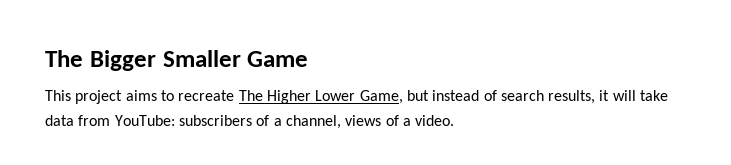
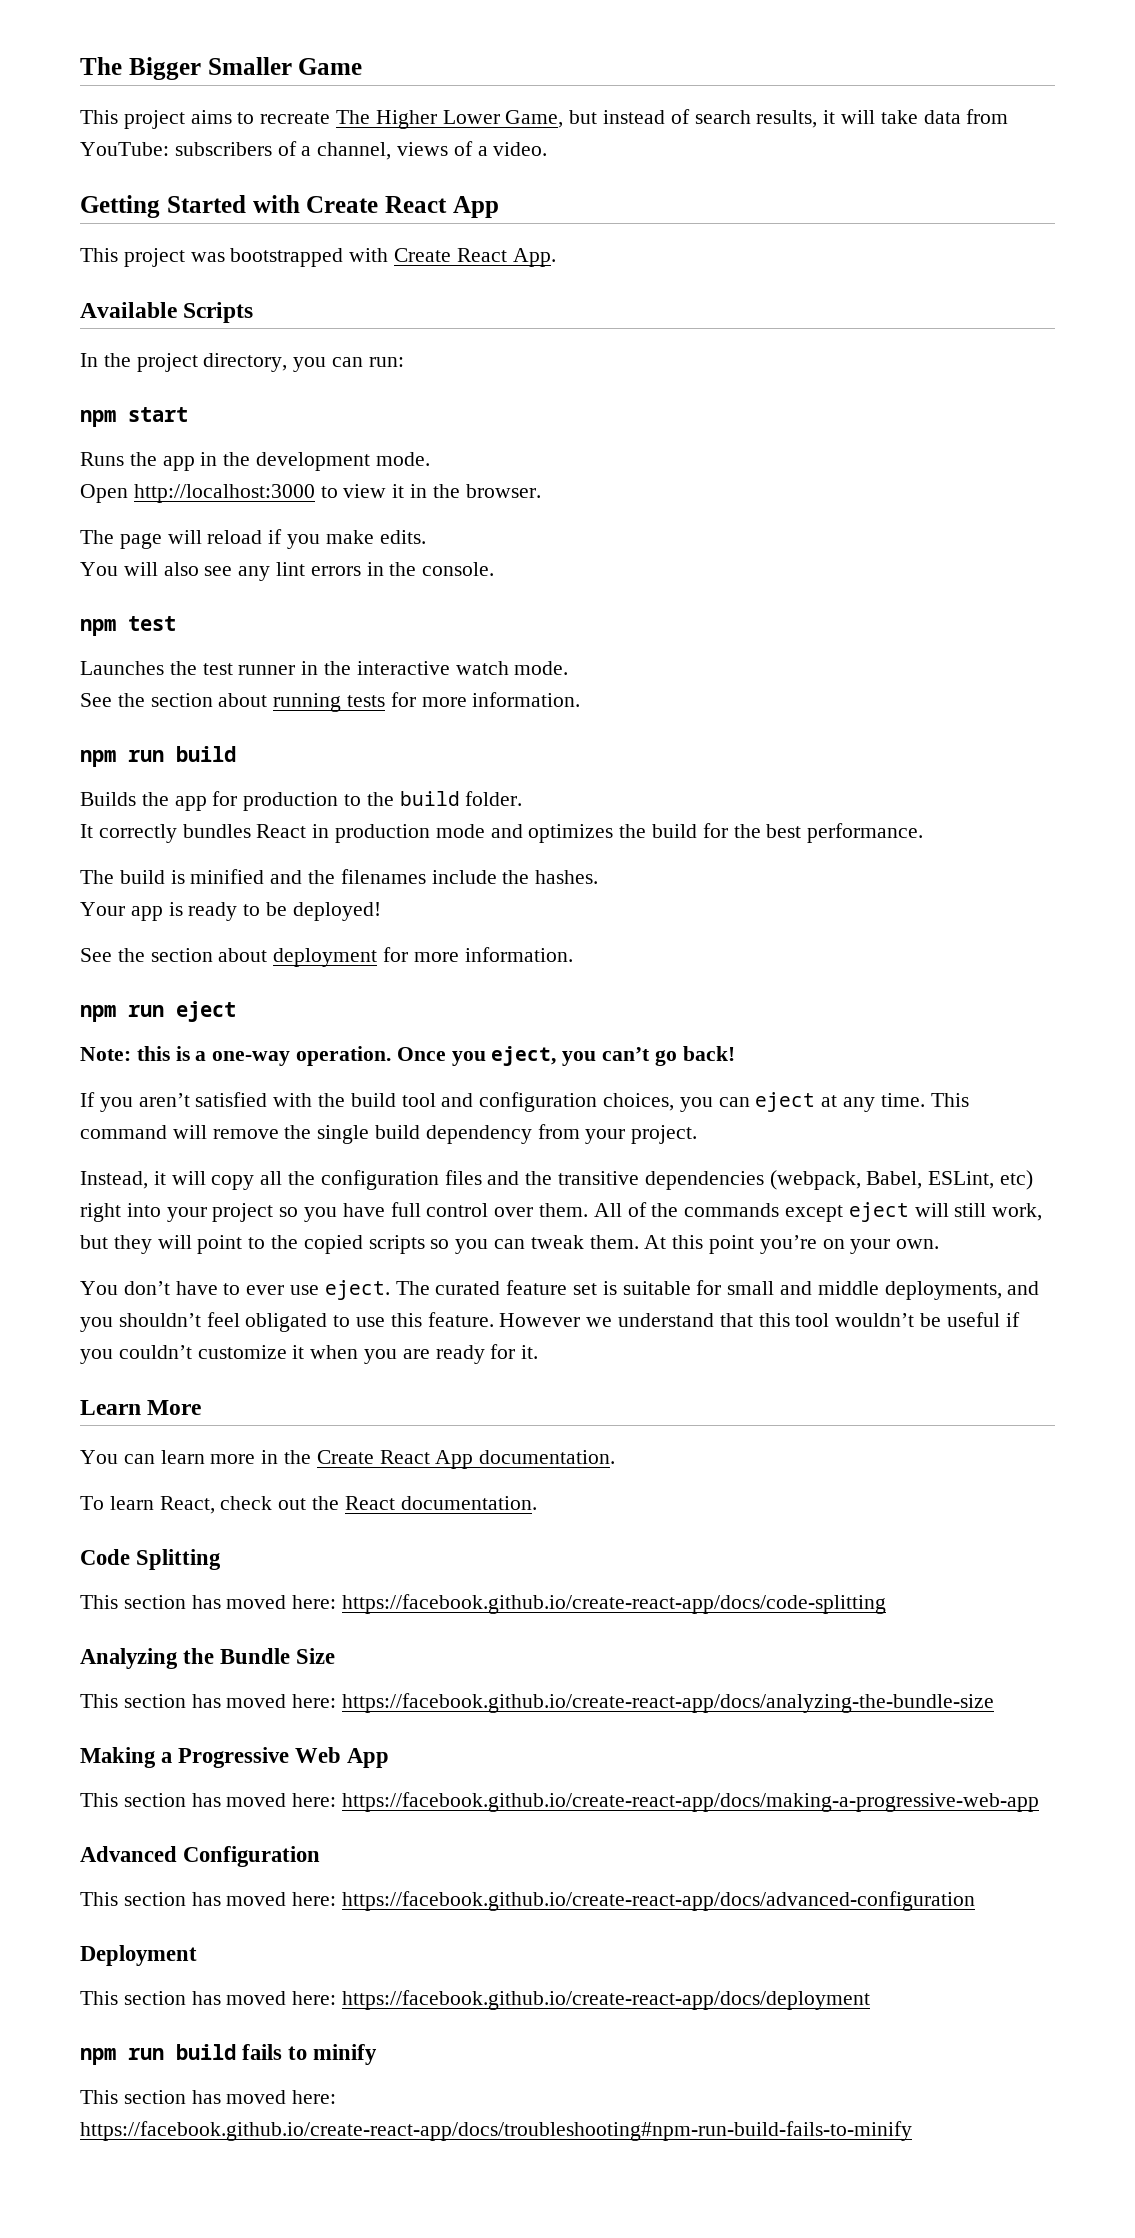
+ Getting Started with Create React App
+ This project was bootstrapped with Create React App.
+ Available Scripts
+ In the project directory, you can run:
+ npm start
+ Runs the app in the development mode.
+ Open http://localhost:3000 to view it in the browser.
+ The page will reload if you make edits.
+ You will also see any lint errors in the console.
+ npm test
+ Launches the test runner in the interactive watch mode.
+ See the section about running tests for more information.
+ npm run build
+ Builds the app for production to the build folder.
+ It correctly bundles React in production mode and optimizes the build for the best performance.
+ The build is minified and the filenames include the hashes.
+ Your app is ready to be deployed!
+ See the section about deployment for more information.
+ npm run eject
+ Note: this is a one-way operation. Once you eject, you can’t go back!
+ If you aren’t satisfied with the build tool and configuration choices, you can eject at any time. This command will remove the single build dependency from your project.
+ Instead, it will copy all the configuration files and the transitive dependencies (webpack, Babel, ESLint, etc) right into your project so you have full control over them. All of the commands except eject will still work, but they will point to the copied scripts so you can tweak them. At this point you’re on your own.
+ You don’t have to ever use eject. The curated feature set is suitable for small and middle deployments, and you shouldn’t feel obligated to use this feature. However we understand that this tool wouldn’t be useful if you couldn’t customize it when you are ready for it.
+ Learn More
+ You can learn more in the Create React App documentation.
+ To learn React, check out the React documentation.
+ Code Splitting
+ This section has moved here: https://facebook.github.io/create-react-app/docs/code-splitting
+ Analyzing the Bundle Size
+ This section has moved here: https://facebook.github.io/create-react-app/docs/analyzing-the-bundle-size
+ Making a Progressive Web App
+ This section has moved here: https://facebook.github.io/create-react-app/docs/making-a-progressive-web-app
+ Advanced Configuration
+ This section has moved here: https://facebook.github.io/create-react-app/docs/advanced-configuration
+ Deployment
+ This section has moved here: https://facebook.github.io/create-react-app/docs/deployment
+ npm run build fails to minify
+ This section has moved here: https://facebook.github.io/create-react-app/docs/troubleshooting#npm-run-build-fails-to-minify

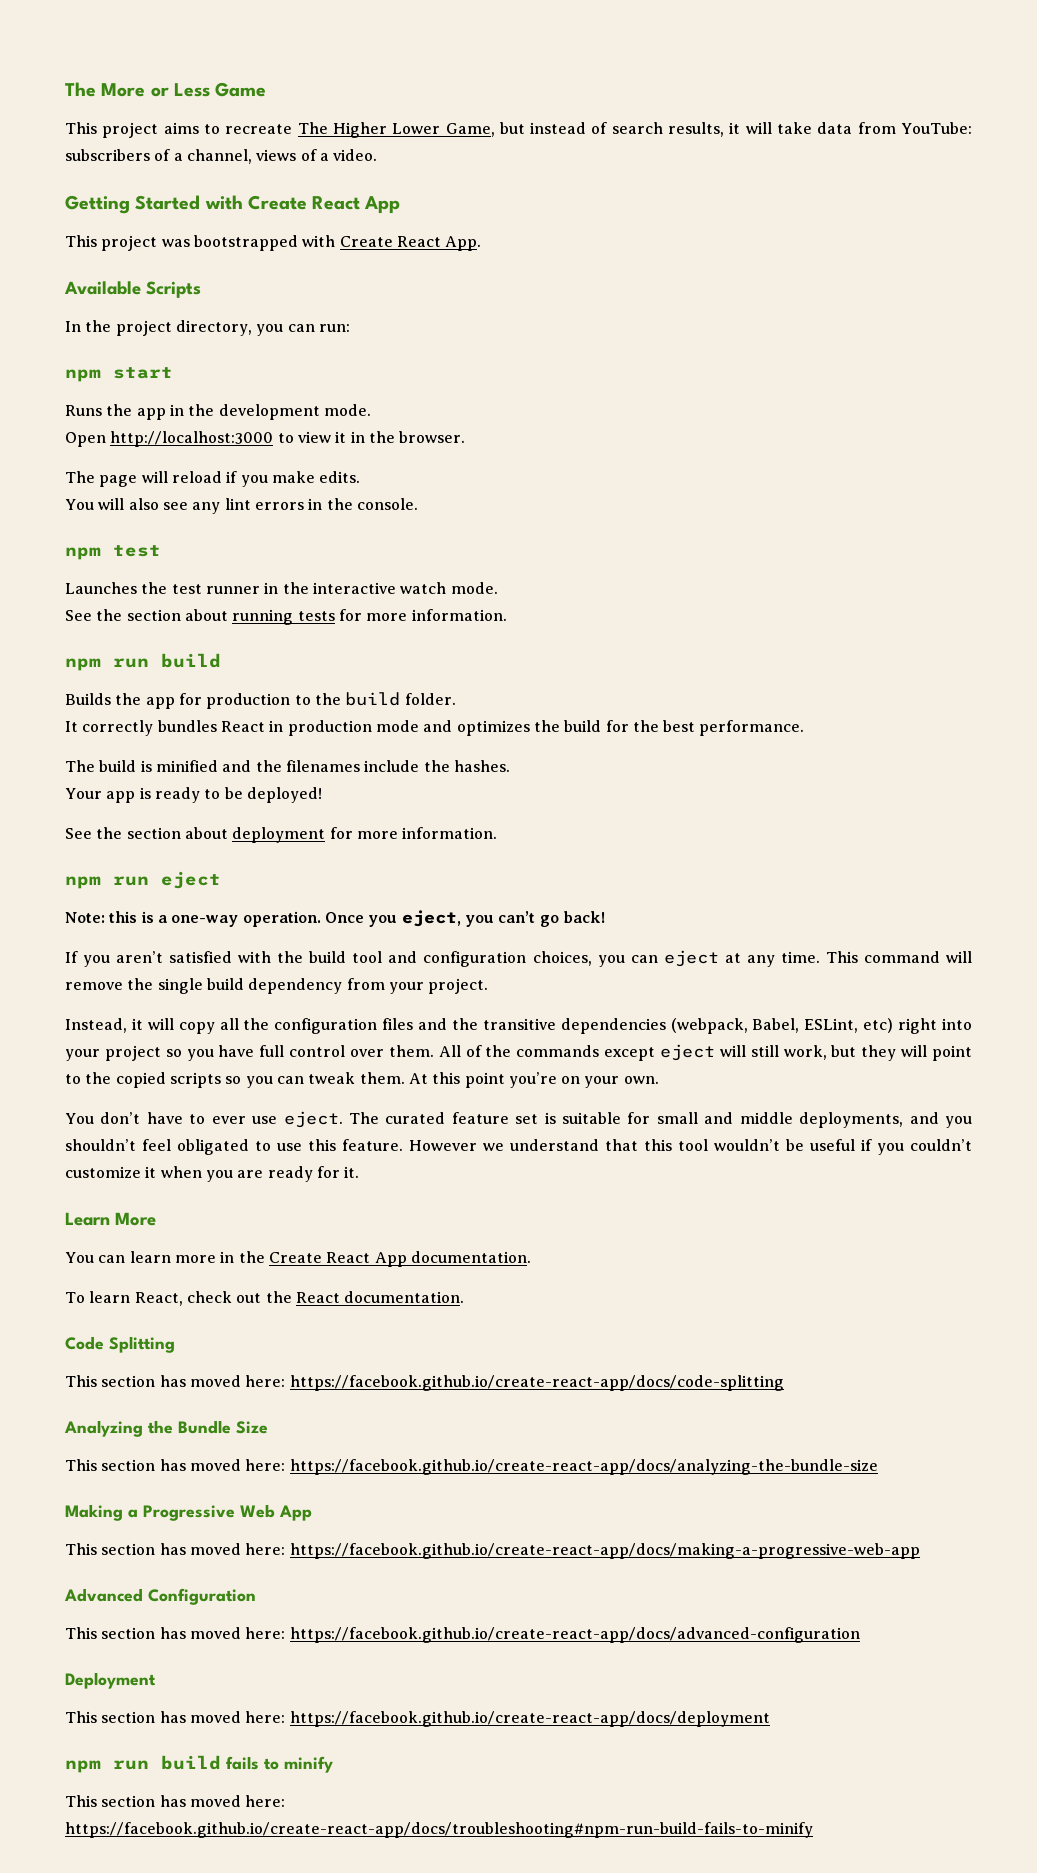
- The Bigger Smaller Game
+ The More or Less Game

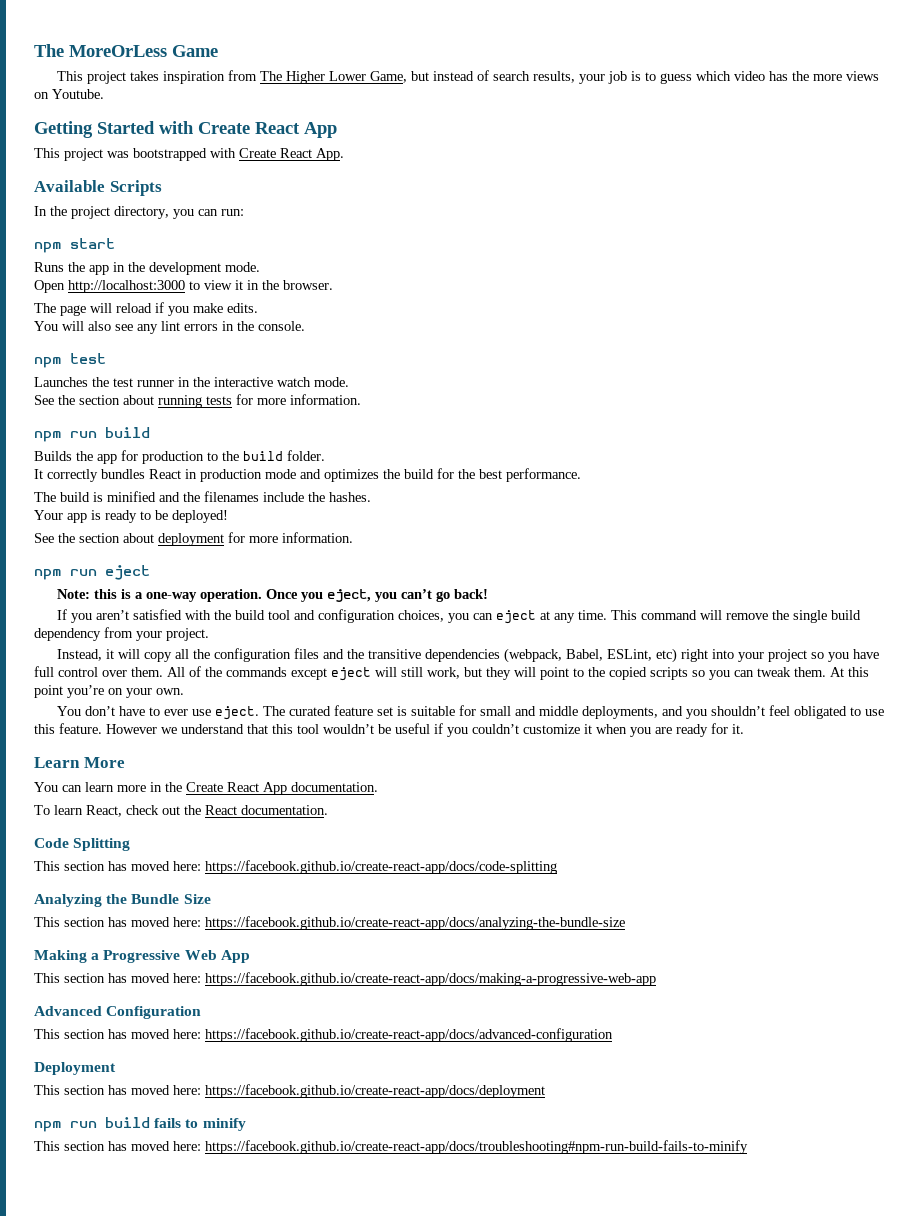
- The More or Less Game
+ The MoreOrLess Game
- This project aims to recreate The Higher Lower Game, but instead of search results, it will take data from YouTube: subscribers of a channel, views of a video.
+ This project takes inspiration from The Higher Lower Game, but instead of search results, your job is to guess which video has the more views on Youtube.

